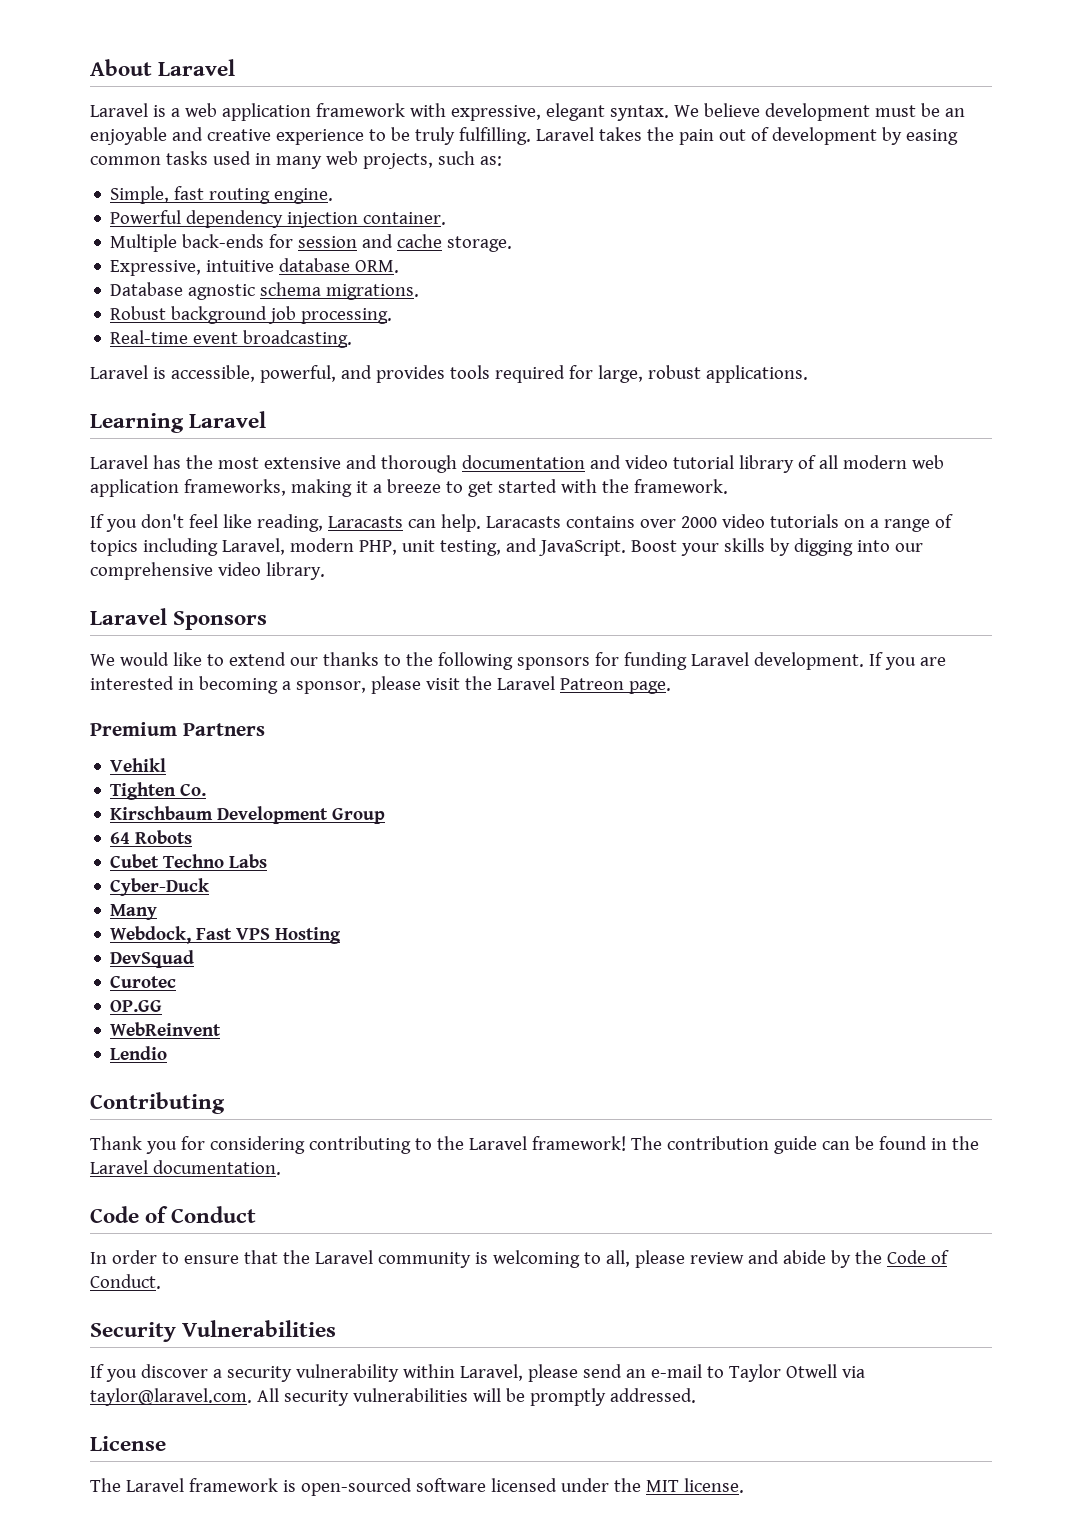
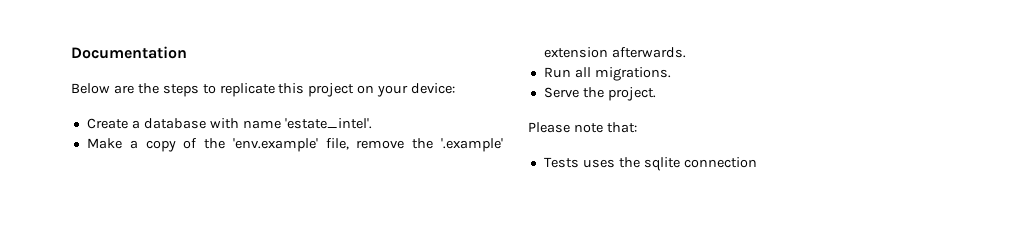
- About Laravel
- Laravel is a web application framework with expressive, elegant syntax. We believe development must be an enjoyable and creative experience to be truly fulfilling. Laravel takes the pain out of development by easing common tasks used in many web projects, such as:
- Simple, fast routing engine.
- Powerful dependency injection container.
- Multiple back-ends for session and cache storage.
- Expressive, intuitive database ORM.
- Database agnostic schema migrations.
- Robust background job processing.
- Real-time event broadcasting.
- Laravel is accessible, powerful, and provides tools required for large, robust applications.
- Learning Laravel
- Laravel has the most extensive and thorough documentation and video tutorial library of all modern web application frameworks, making it a breeze to get started with the framework.
- If you don't feel like reading, Laracasts can help. Laracasts contains over 2000 video tutorials on a range of topics including Laravel, modern PHP, unit testing, and JavaScript. Boost your skills by digging into our comprehensive video library.
- Laravel Sponsors
- We would like to extend our thanks to the following sponsors for funding Laravel development. If you are interested in becoming a sponsor, please visit the Laravel Patreon page.
- Premium Partners
- Vehikl
- Tighten Co.
- Kirschbaum Development Group
- 64 Robots
- Cubet Techno Labs
- Cyber-Duck
- Many
- Webdock, Fast VPS Hosting
- DevSquad
- Curotec
- OP.GG
- WebReinvent
- Lendio
- Contributing
- Thank you for considering contributing to the Laravel framework! The contribution guide can be found in the Laravel documentation.
- Code of Conduct
- In order to ensure that the Laravel community is welcoming to all, please review and abide by the Code of Conduct.
- Security Vulnerabilities
- If you discover a security vulnerability within Laravel, please send an e-mail to Taylor Otwell via taylor@laravel.com. All security vulnerabilities will be promptly addressed.
- License
- The Laravel framework is open-sourced software licensed under the MIT license.
+ Documentation
+ Below are the steps to replicate this project on your device:
+ Create a database with name 'estate_intel'.
+ Make a copy of the 'env.example' file, remove the '.example' extension afterwards.
+ Run all migrations.
+ Serve the project.
+ Please note that:
+ Tests uses the sqlite connection

